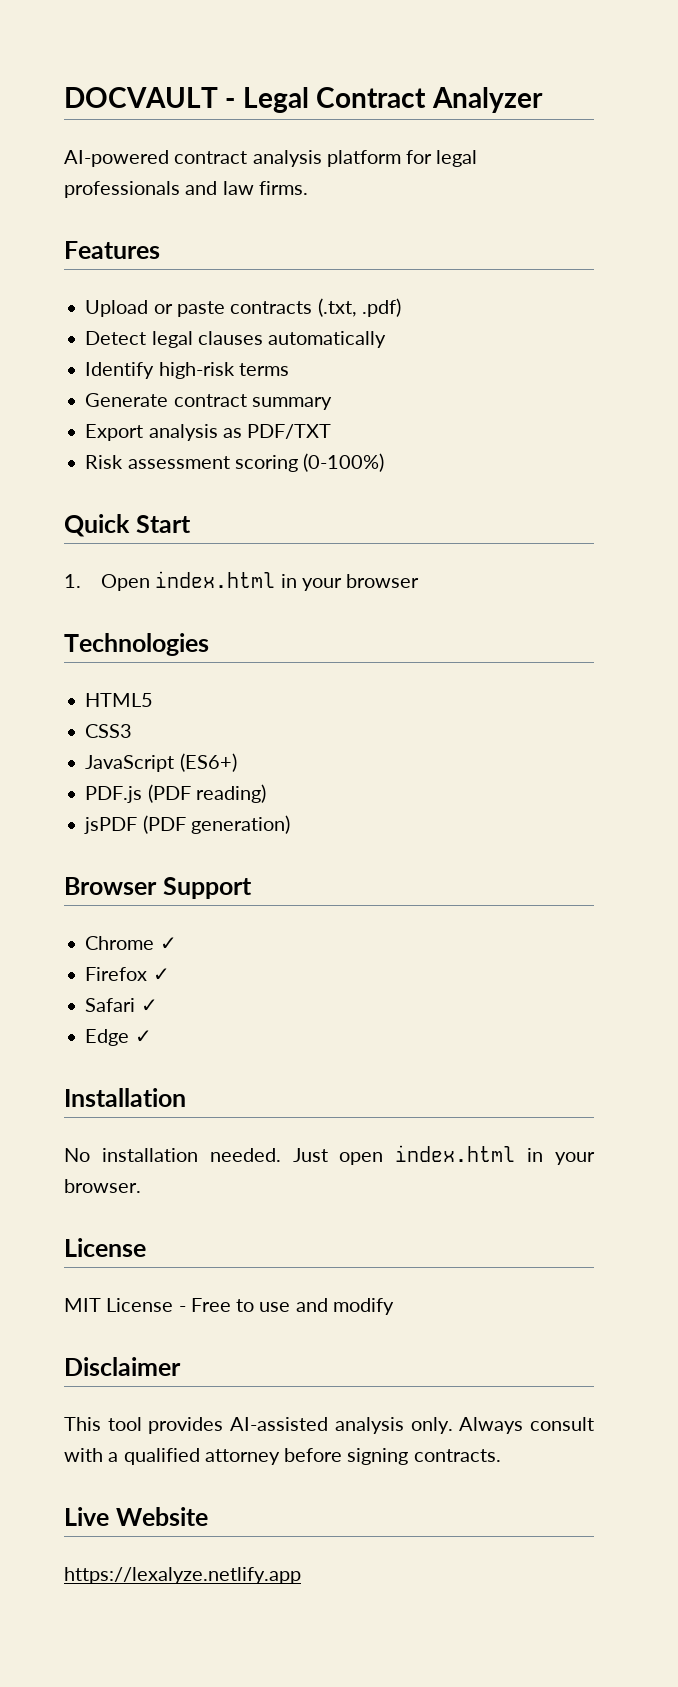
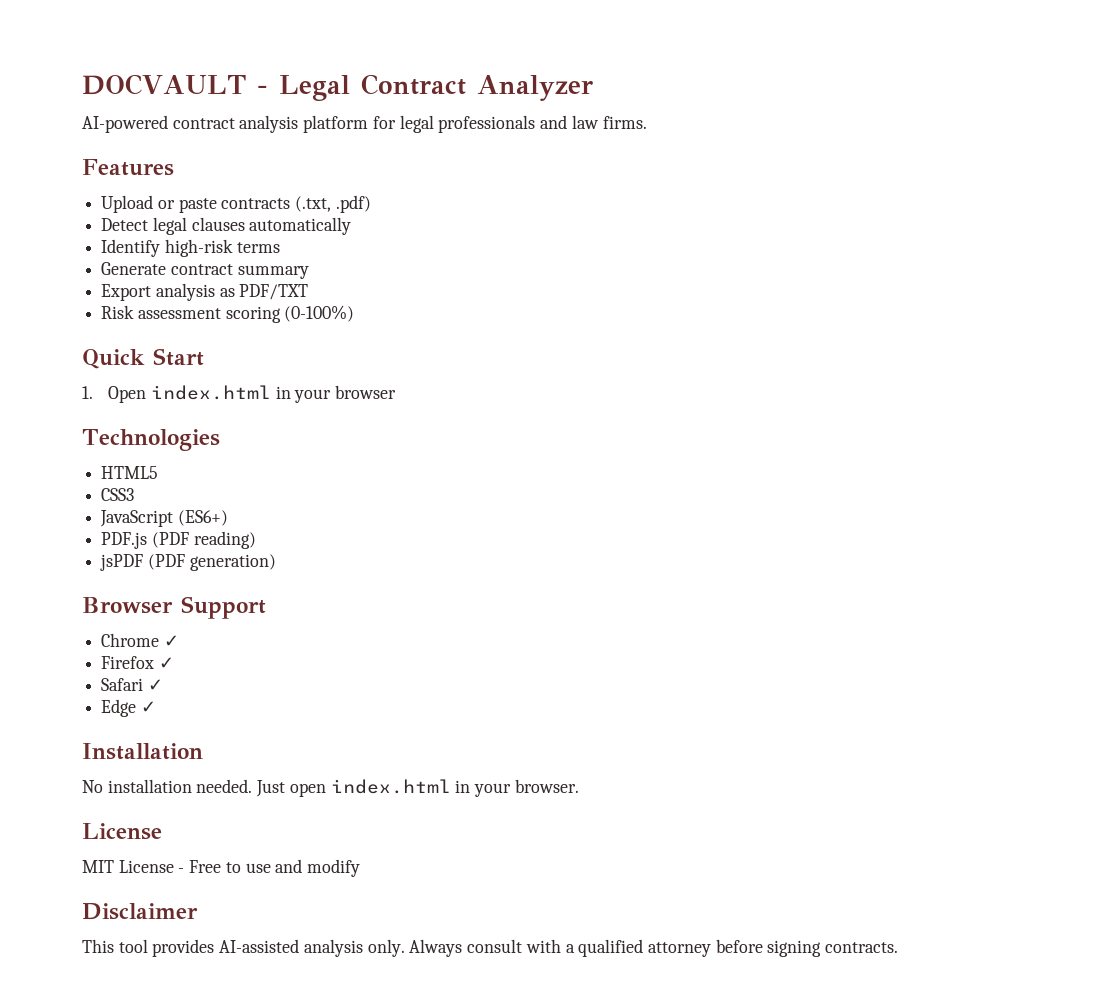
- Live Website
- https://lexalyze.netlify.app

